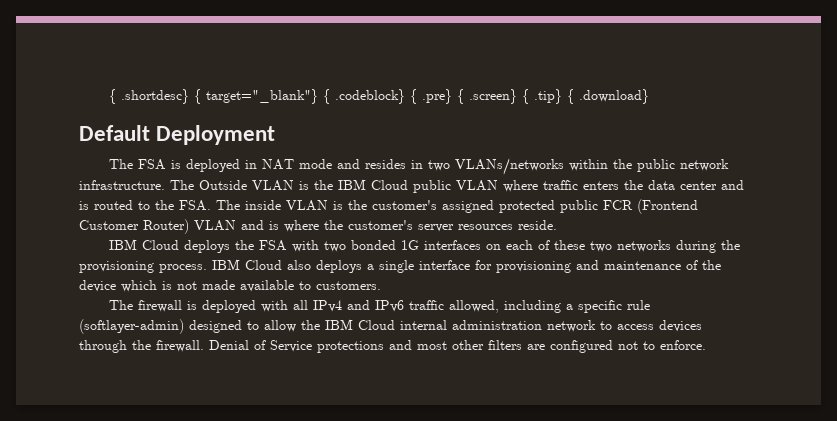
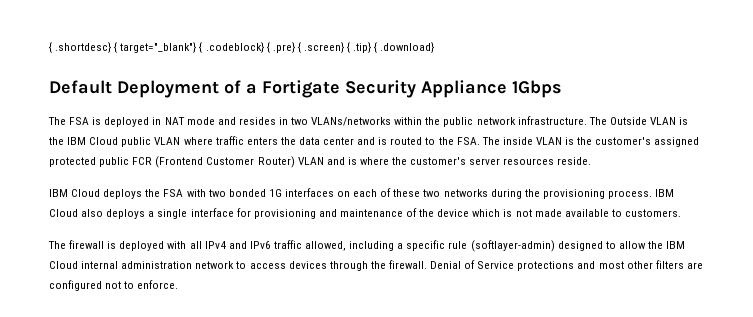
- Default Deployment
+ Default Deployment of a Fortigate Security Appliance 1Gbps

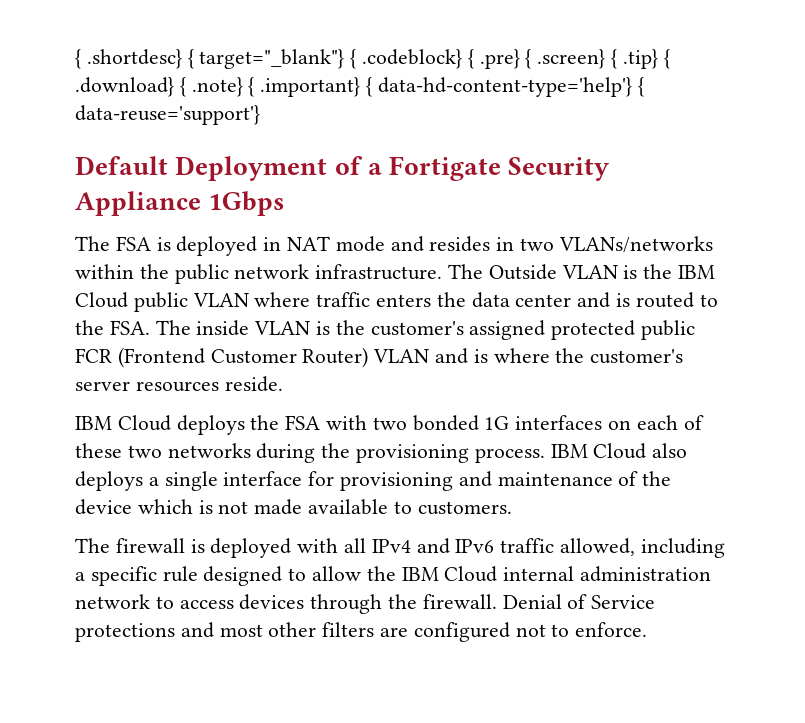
- { .shortdesc} { target="_blank"} { .codeblock} { .pre} { .screen} { .tip} { .download}
+ { .shortdesc} { target="_blank"} { .codeblock} { .pre} { .screen} { .tip} { .download} { .note} { .important} { data-hd-content-type='help'} { data-reuse='support'}
- The firewall is deployed with all IPv4 and IPv6 traffic allowed, including a specific rule (softlayer-admin) designed to allow the IBM Cloud internal administration network to access devices through the firewall.
+ The firewall is deployed with all IPv4 and IPv6 traffic allowed, including a specific rule designed to allow the IBM Cloud internal administration network to access devices through the firewall.

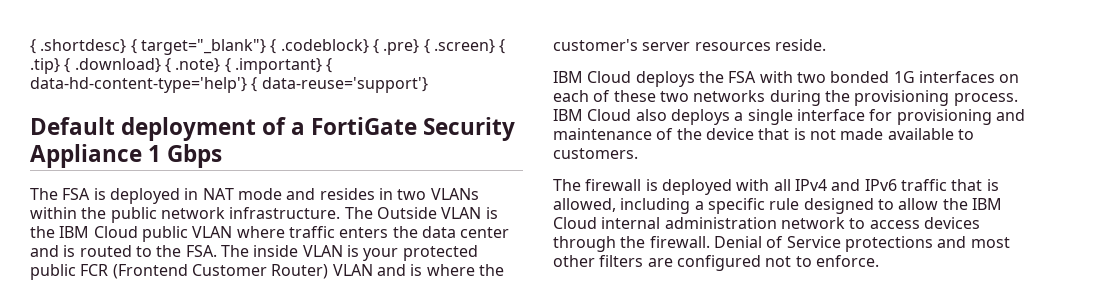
- Default Deployment of a Fortigate Security Appliance 1Gbps
+ Default deployment of a FortiGate Security Appliance 1 Gbps
- The FSA is deployed in NAT mode and resides in two VLANs/networks within the public network infrastructure.
+ The FSA is deployed in NAT mode and resides in two VLANs within the public network infrastructure.
- The Outside VLAN is the IBM Cloud public VLAN where traffic enters the data center and is routed to the FSA. The inside VLAN is the customer's assigned protected public FCR (Frontend Customer Router) VLAN and is where the customer's server resources reside.
+ The Outside VLAN is the IBM Cloud public VLAN where traffic enters the data center and is routed to the FSA. The inside VLAN is your protected public FCR (Frontend Customer Router) VLAN and is where the customer's server resources reside.
- IBM Cloud also deploys a single interface for provisioning and maintenance of the device which is not made available to customers.
+ IBM Cloud also deploys a single interface for provisioning and maintenance of the device that is not made available to customers.
- The firewall is deployed with all IPv4 and IPv6 traffic allowed, including a specific rule designed to allow the IBM Cloud internal administration network to access devices through the firewall.
+ The firewall is deployed with all IPv4 and IPv6 traffic that is allowed, including a specific rule designed to allow the IBM Cloud internal administration network to access devices through the firewall.

